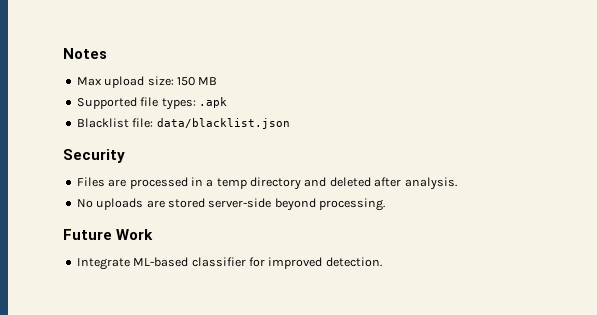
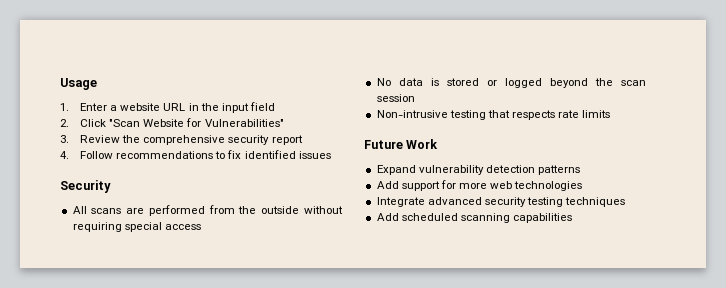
- Notes
- Max upload size: 150 MB
- Supported file types: .apk
- Blacklist file: data/blacklist.json
+ Usage
+ 1. Enter a website URL in the input field
+ 2. Click "Scan Website for Vulnerabilities"
+ 3. Review the comprehensive security report
+ 4. Follow recommendations to fix identified issues
  Security
- Files are processed in a temp directory and deleted after analysis.
- No uploads are stored server-side beyond processing.
+ All scans are performed from the outside without requiring special access
+ No data is stored or logged beyond the scan session
+ Non-intrusive testing that respects rate limits
  Future Work
- Integrate ML-based classifier for improved detection.
+ Expand vulnerability detection patterns
+ Add support for more web technologies
+ Integrate advanced security testing techniques
+ Add scheduled scanning capabilities

